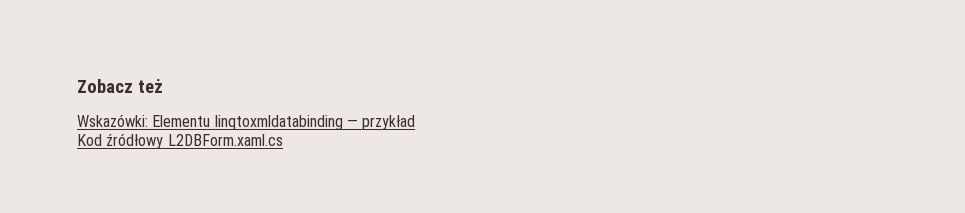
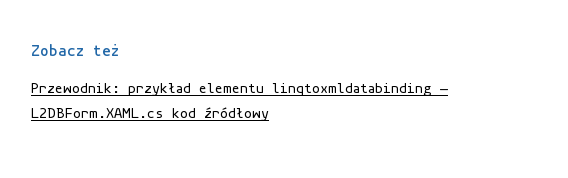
- Wskazówki: Elementu linqtoxmldatabinding — przykład
- Kod źródłowy L2DBForm.xaml.cs
+ Przewodnik: przykład elementu linqtoxmldatabinding — L2DBForm.XAML.cs kod źródłowy

